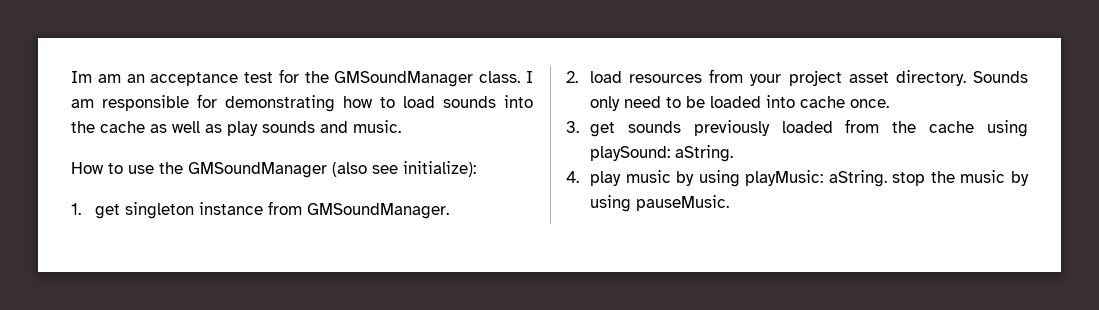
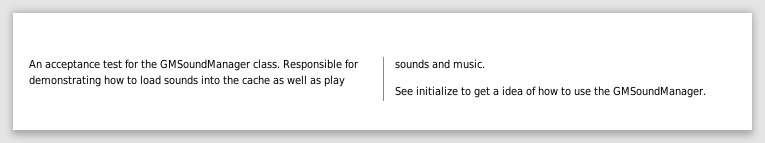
- Im am an acceptance test for the GMSoundManager class.
+ An acceptance test for the GMSoundManager class.
- I am responsible for demonstrating how to load sounds into the cache as well as play sounds and music.
+ Responsible for demonstrating how to load sounds into the cache as well as play sounds and music.
- How to use the GMSoundManager (also see initialize):
- 1. get singleton instance from GMSoundManager.
- 2. load resources from your project asset directory. Sounds only need to be loaded into cache once.
- 3. get sounds previously loaded from the cache using playSound: aString.
- 4. play music by using playMusic: aString. stop the music by using pauseMusic.
+ See initialize to get a idea of how to use the GMSoundManager.

